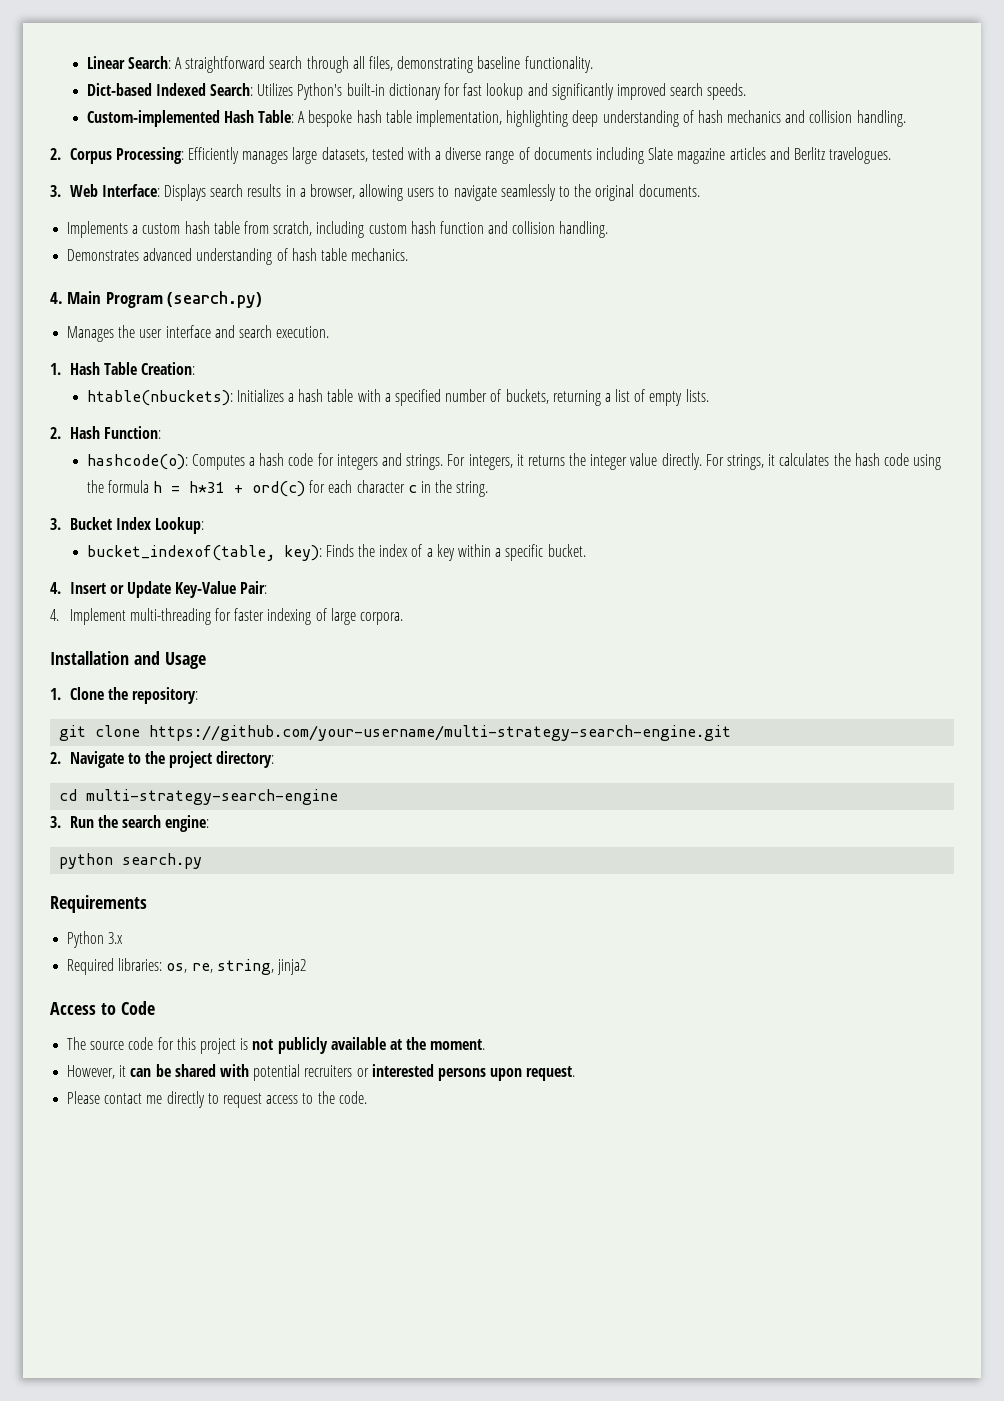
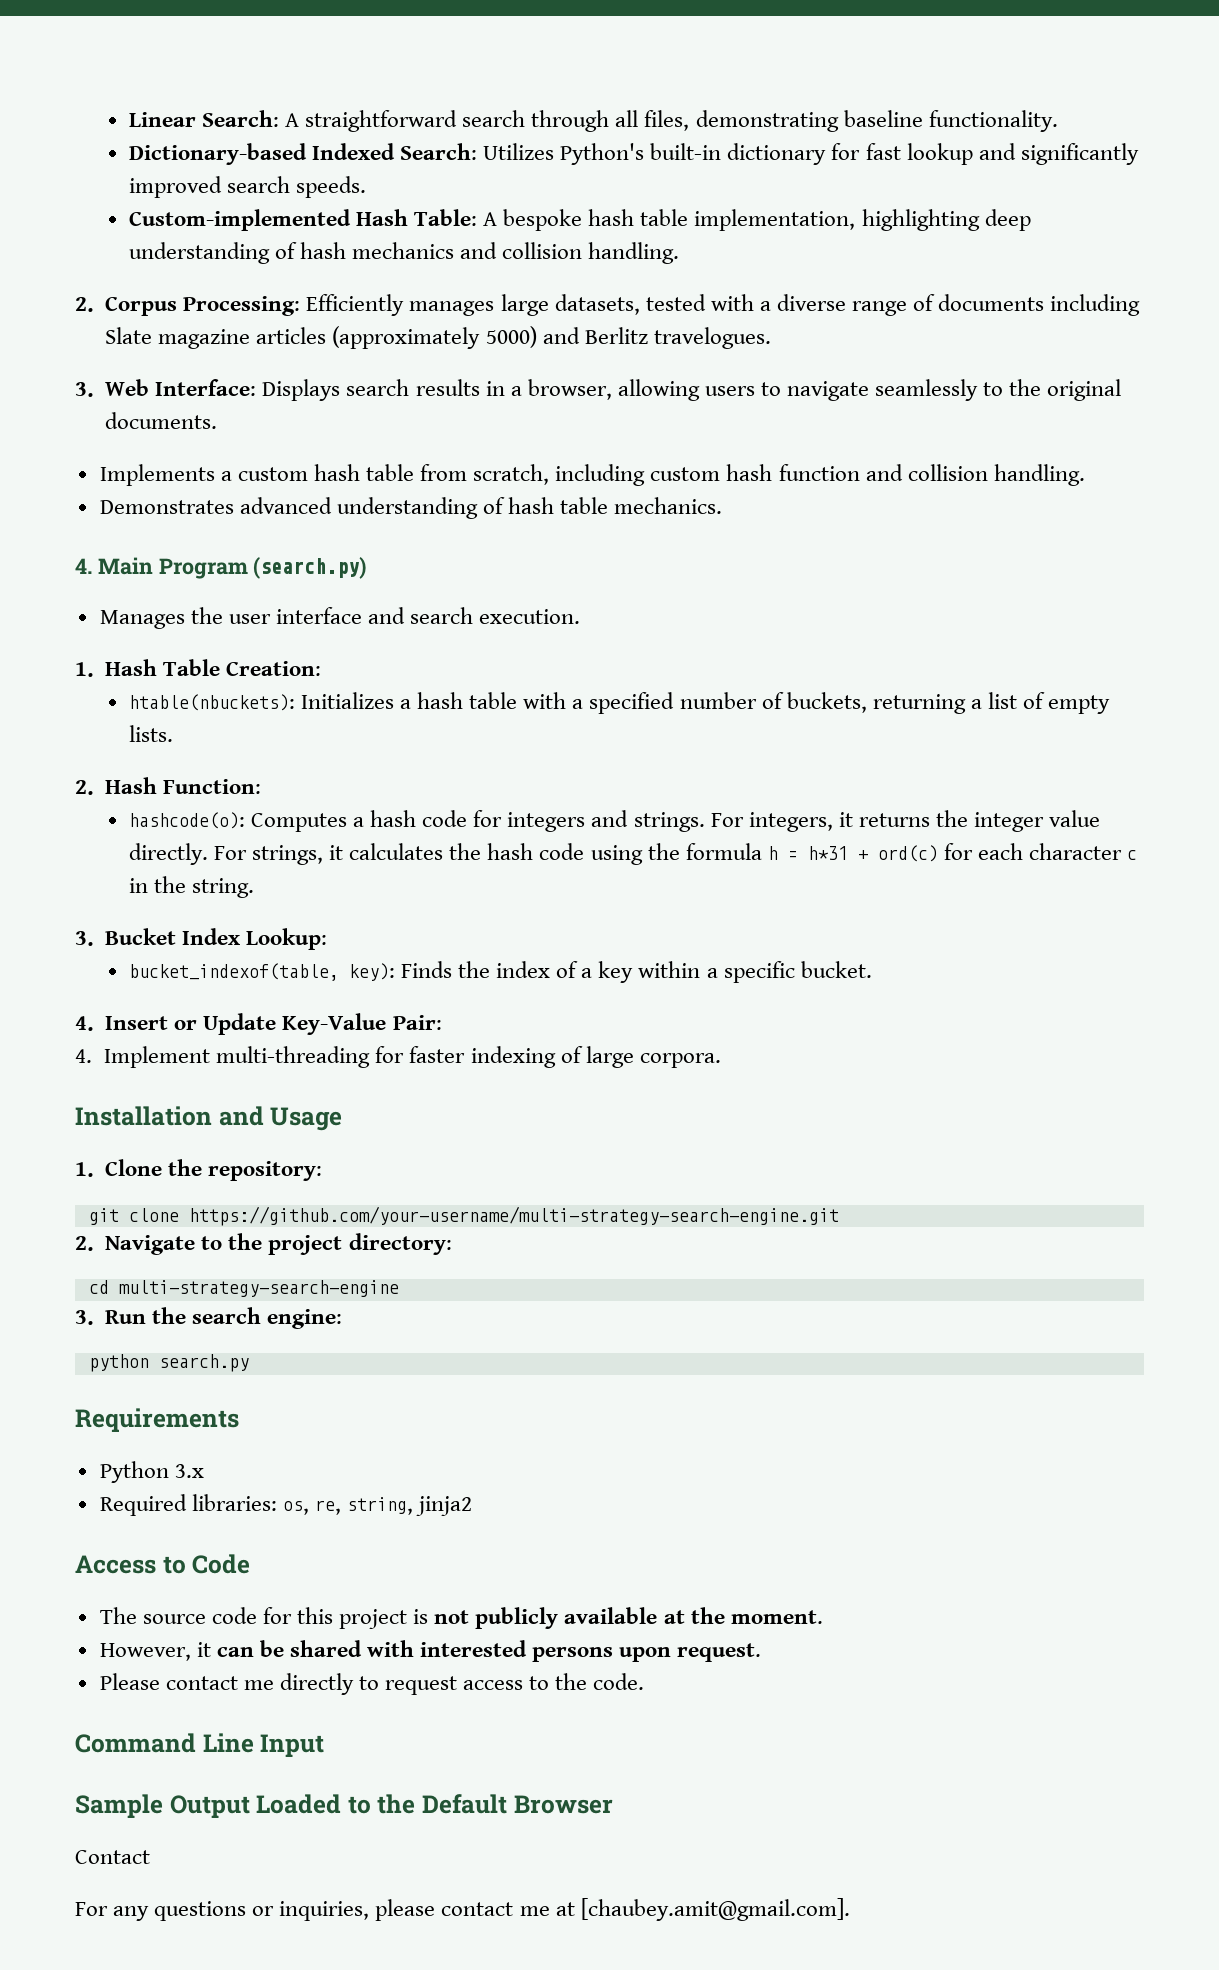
- Dict-based Indexed Search: Utilizes Python's built-in dictionary for fast lookup and significantly improved search speeds.
+ Dictionary-based Indexed Search: Utilizes Python's built-in dictionary for fast lookup and significantly improved search speeds.
- 2. Corpus Processing: Efficiently manages large datasets, tested with a diverse range of documents including Slate magazine articles and Berlitz travelogues.
+ 2. Corpus Processing: Efficiently manages large datasets, tested with a diverse range of documents including Slate magazine articles (approximately 5000) and Berlitz travelogues.
- However, it can be shared with potential recruiters or interested persons upon request.
+ However, it can be shared with interested persons upon request.
+ Command Line Input
+ Sample Output Loaded to the Default Browser
+ Contact
+ For any questions or inquiries, please contact me at [chaubey.amit@gmail.com].

